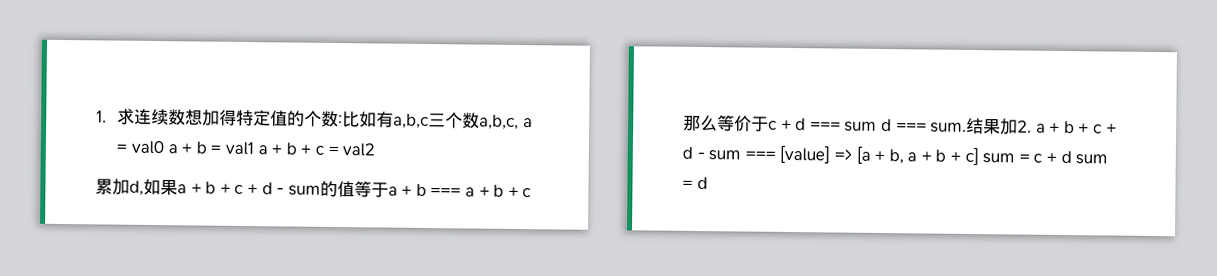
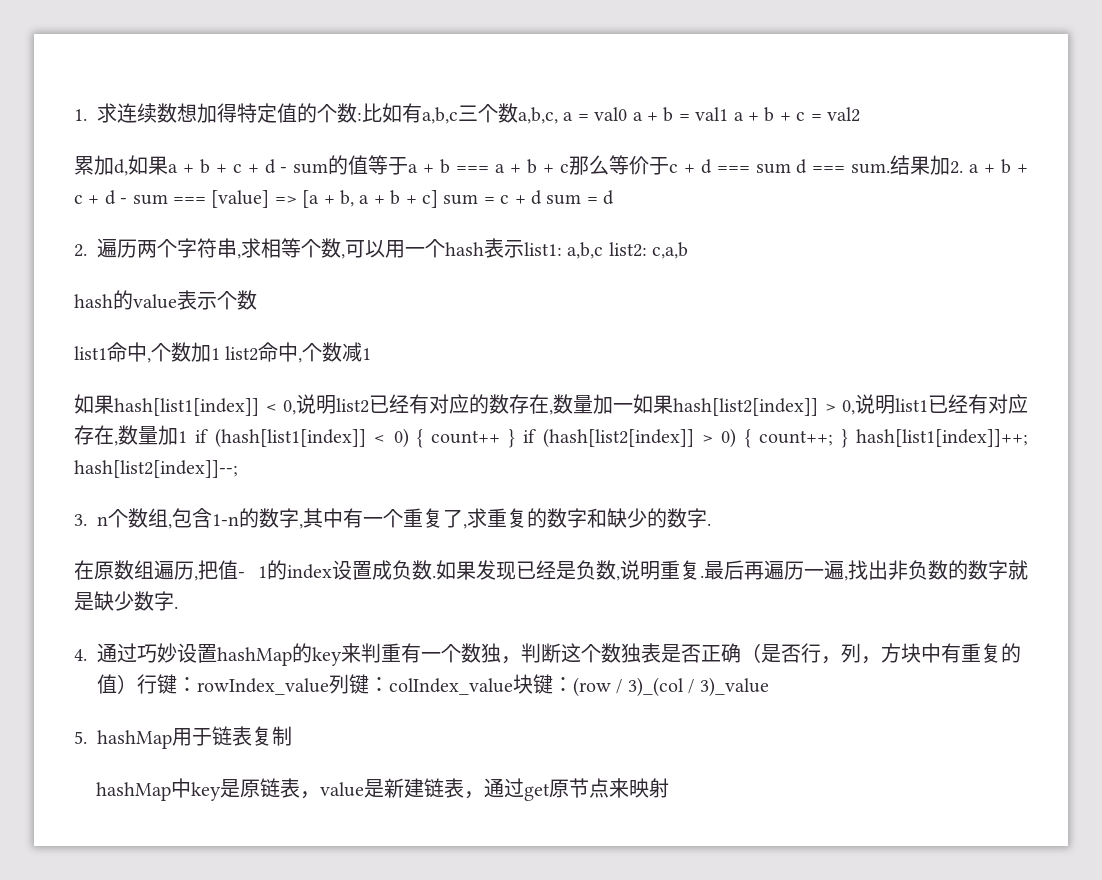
+ 2.遍历两个字符串,求相等个数,可以用一个hash表示list1: a,b,c list2: c,a,b
+ hash的value表示个数
+ list1命中,个数加1 list2命中,个数减1
+ 如果hash[list1[index]] < 0,说明list2已经有对应的数存在,数量加一如果hash[list2[index]] > 0,说明list1已经有对应存在,数量加1 if (hash[list1[index]] < 0) { count++ } if (hash[list2[index]] > 0) { count++; } hash[list1[index]]++; hash[list2[index]]--;
+ 3. n个数组,包含1-n的数字,其中有一个重复了,求重复的数字和缺少的数字.
+ 在原数组遍历,把值- 1的index设置成负数.如果发现已经是负数,说明重复.最后再遍历一遍,找出非负数的数字就是缺少数字.
+ 4.通过巧妙设置hashMap的key来判重有一个数独，判断这个数独表是否正确（是否行，列，方块中有重复的值）行键：rowIndex_value列键：colIndex_value块键：(row / 3)_(col / 3)_value
+ 5. hashMap用于链表复制
+ hashMap中key是原链表，value是新建链表，通过get原节点来映射

